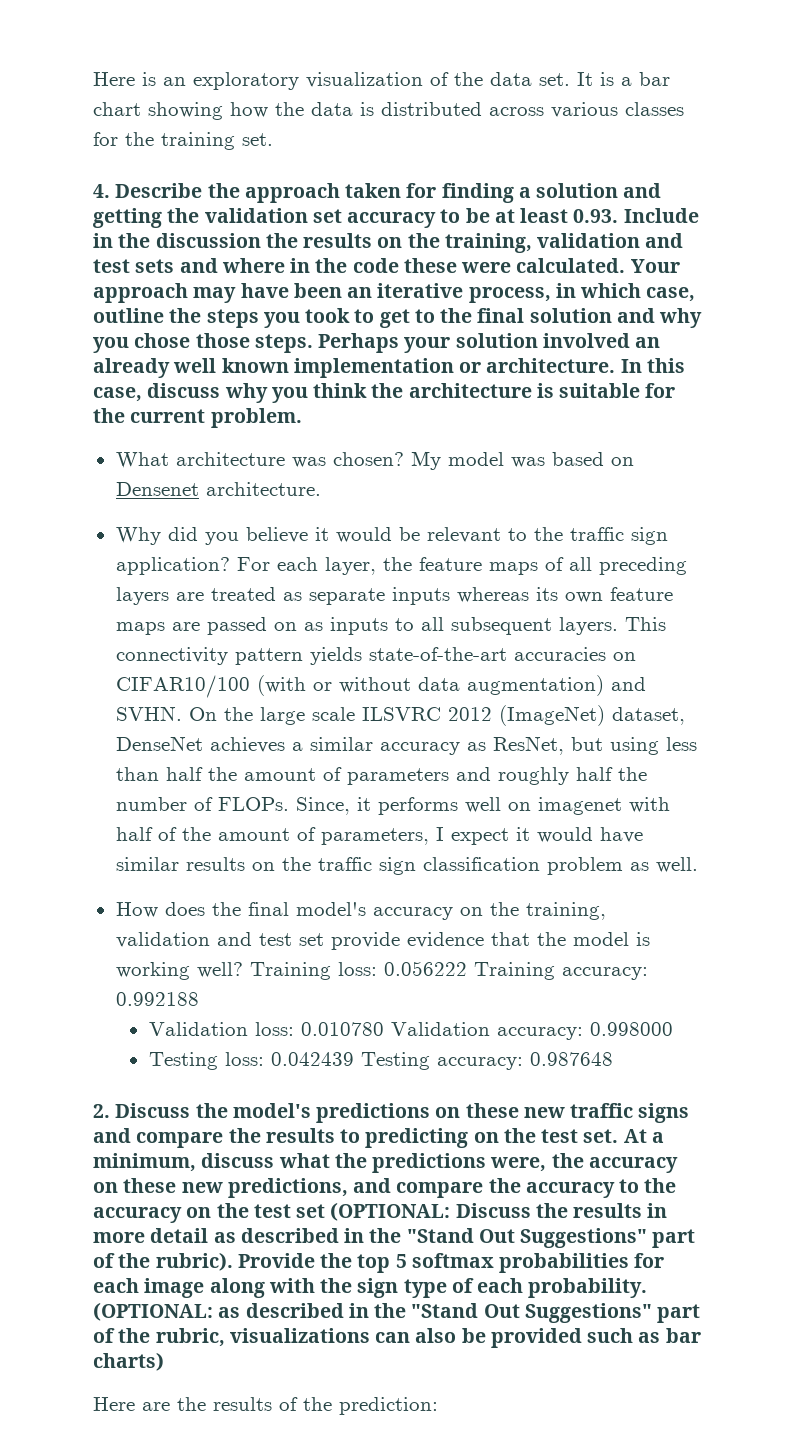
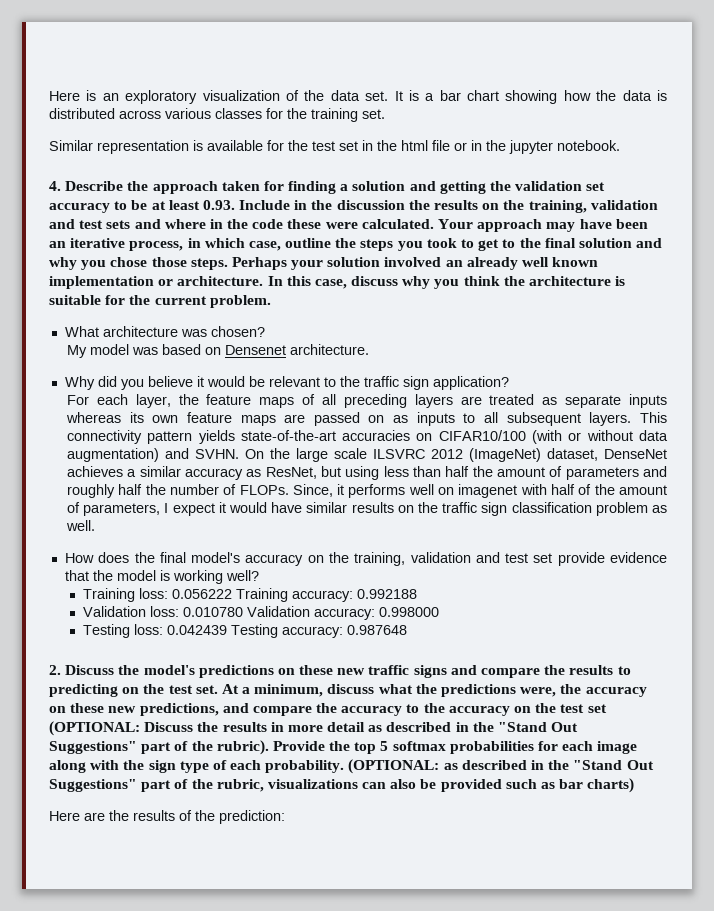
+ Similar representation is available for the test set in the html file or in the jupyter notebook.
- What architecture was chosen? My model was based on Densenet architecture.
+ What architecture was chosen?
+ My model was based on Densenet architecture.
- Why did you believe it would be relevant to the traffic sign application? For each layer, the feature maps of all preceding layers are treated as separate inputs whereas its own feature maps are passed on as inputs to all subsequent layers.
+ Why did you believe it would be relevant to the traffic sign application?
+ For each layer, the feature maps of all preceding layers are treated as separate inputs whereas its own feature maps are passed on as inputs to all subsequent layers.
- How does the final model's accuracy on the training, validation and test set provide evidence that the model is working well? Training loss: 0.056222 Training accuracy: 0.992188
+ How does the final model's accuracy on the training, validation and test set provide evidence that the model is working well?
+ Training loss: 0.056222 Training accuracy: 0.992188

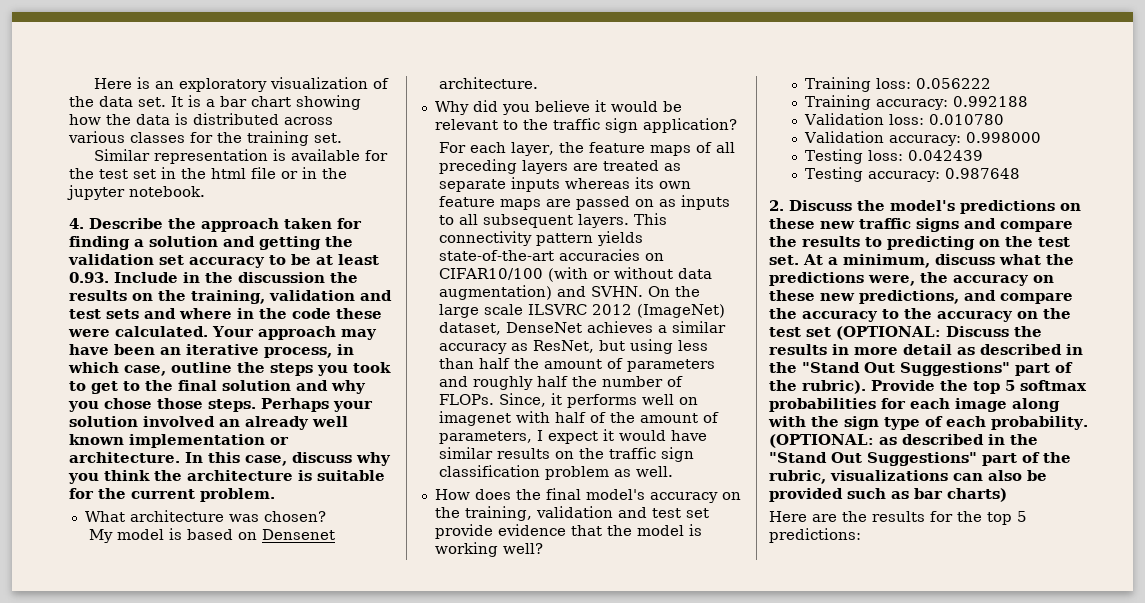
- My model was based on Densenet architecture.
+ My model is based on Densenet architecture.
- Training loss: 0.056222 Training accuracy: 0.992188
+ Training loss: 0.056222
+ Training accuracy: 0.992188
- Validation loss: 0.010780 Validation accuracy: 0.998000
+ Validation loss: 0.010780
+ Validation accuracy: 0.998000
- Testing loss: 0.042439 Testing accuracy: 0.987648
+ Testing loss: 0.042439
+ Testing accuracy: 0.987648
- Here are the results of the prediction:
+ Here are the results for the top 5 predictions:

